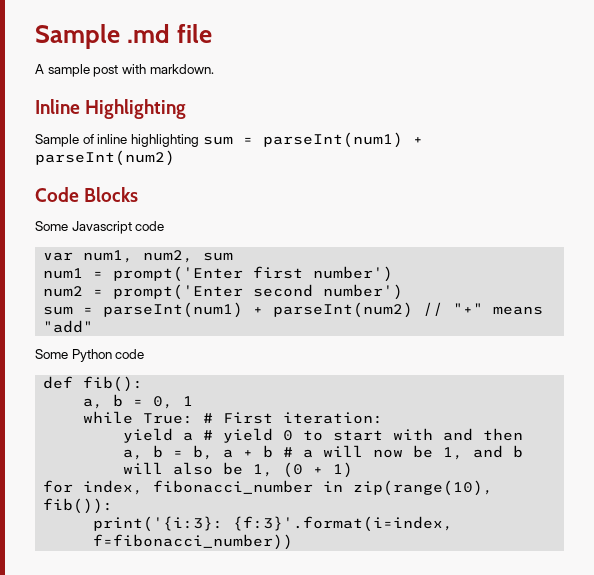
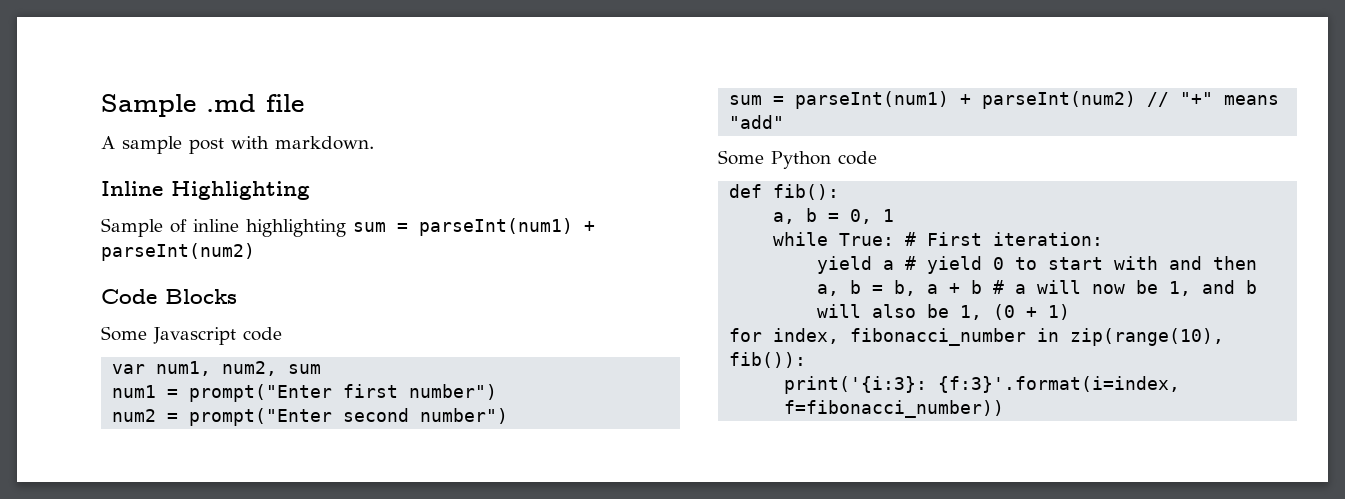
- num1 = prompt('Enter first number')
+ num1 = prompt("Enter first number")
- num2 = prompt('Enter second number')
+ num2 = prompt("Enter second number")

